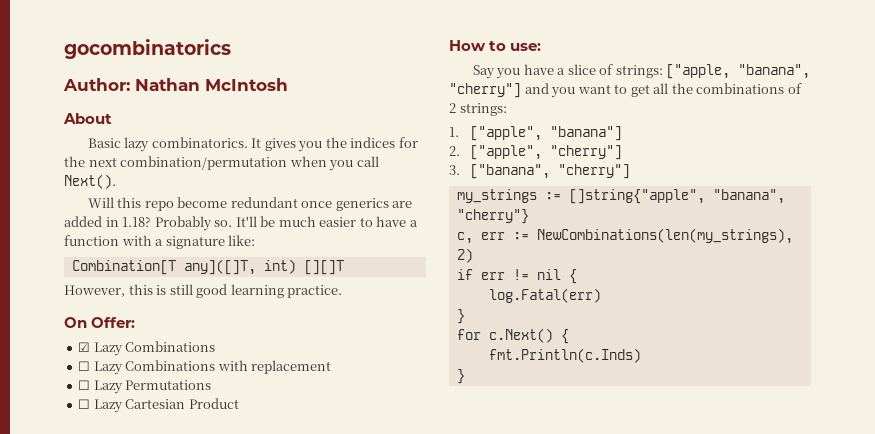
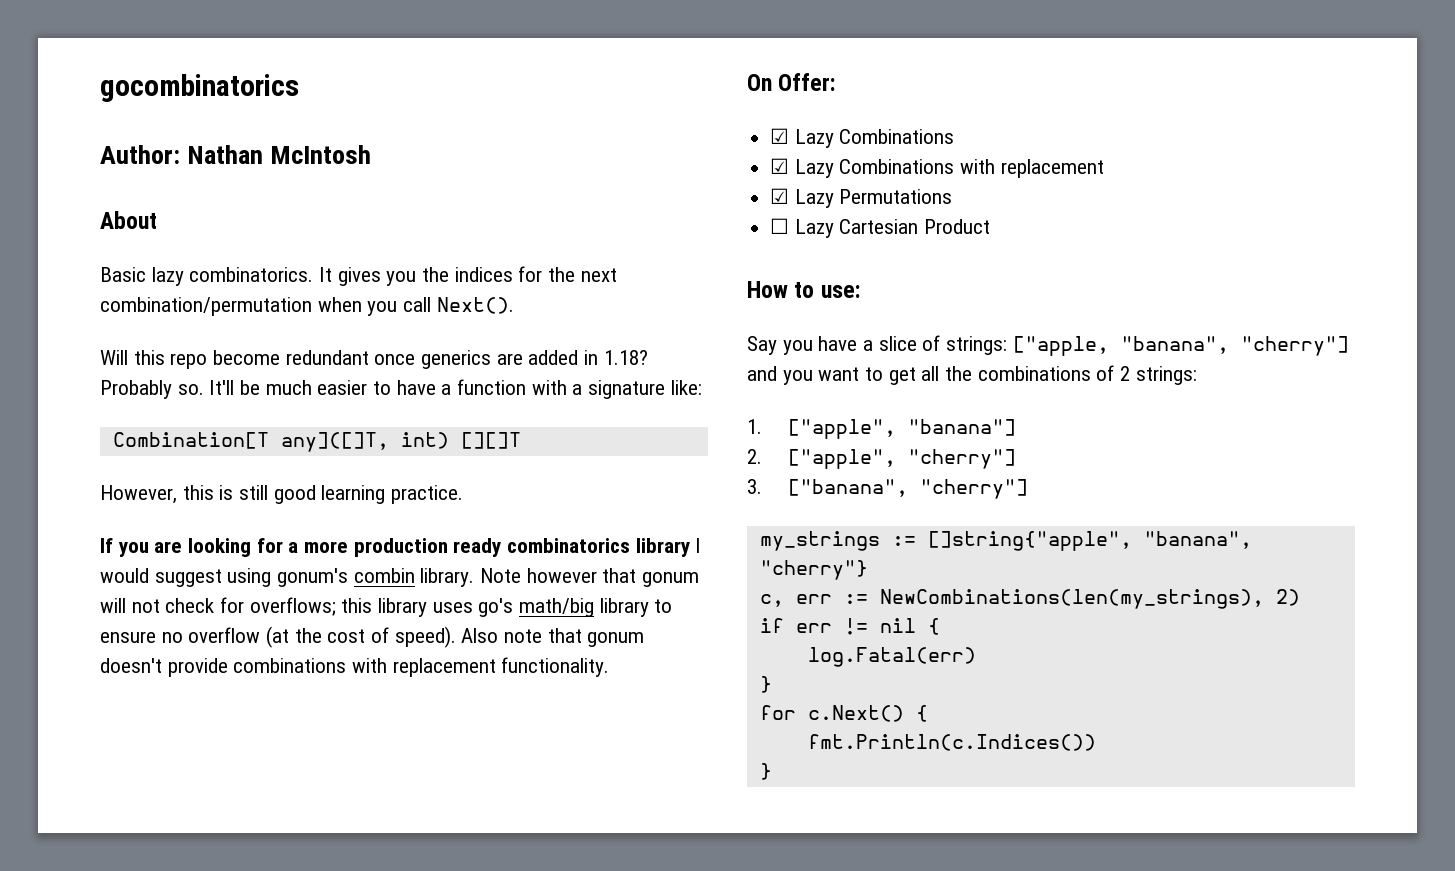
+ If you are looking for a more production ready combinatorics library I would suggest using gonum's combin library. Note however that gonum will not check for overflows; this library uses go's math/big library to ensure no overflow (at the cost of speed). Also note that gonum doesn't provide combinations with replacement functionality.
- ☐ Lazy Combinations with replacement
+ ☑ Lazy Combinations with replacement
- ☐ Lazy Permutations
+ ☑ Lazy Permutations
- fmt.Println(c.Inds)
+ fmt.Println(c.Indices())

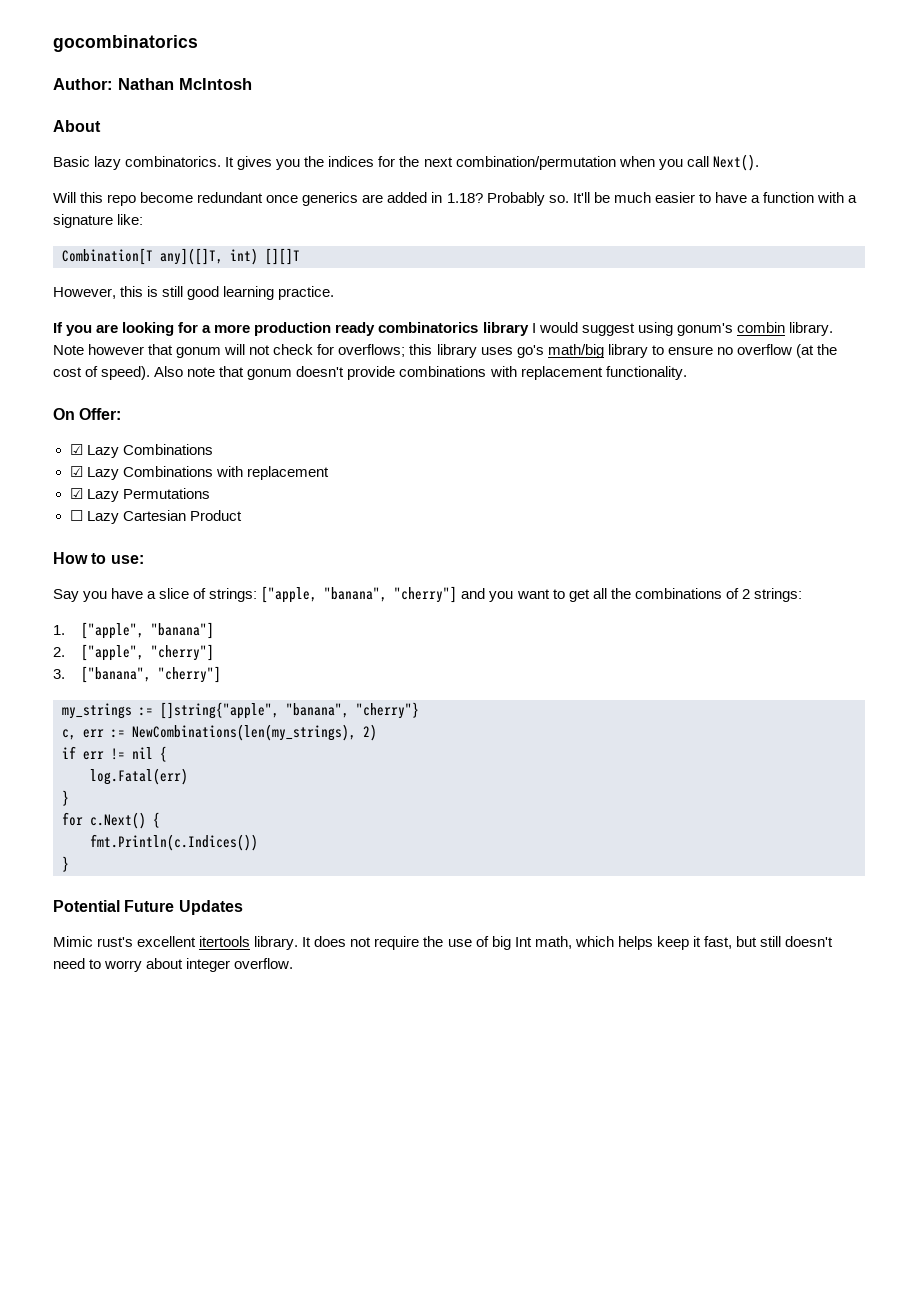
+ Potential Future Updates
+ Mimic rust's excellent itertools library. It does not require the use of big Int math, which helps keep it fast, but still doesn't need to worry about integer overflow.

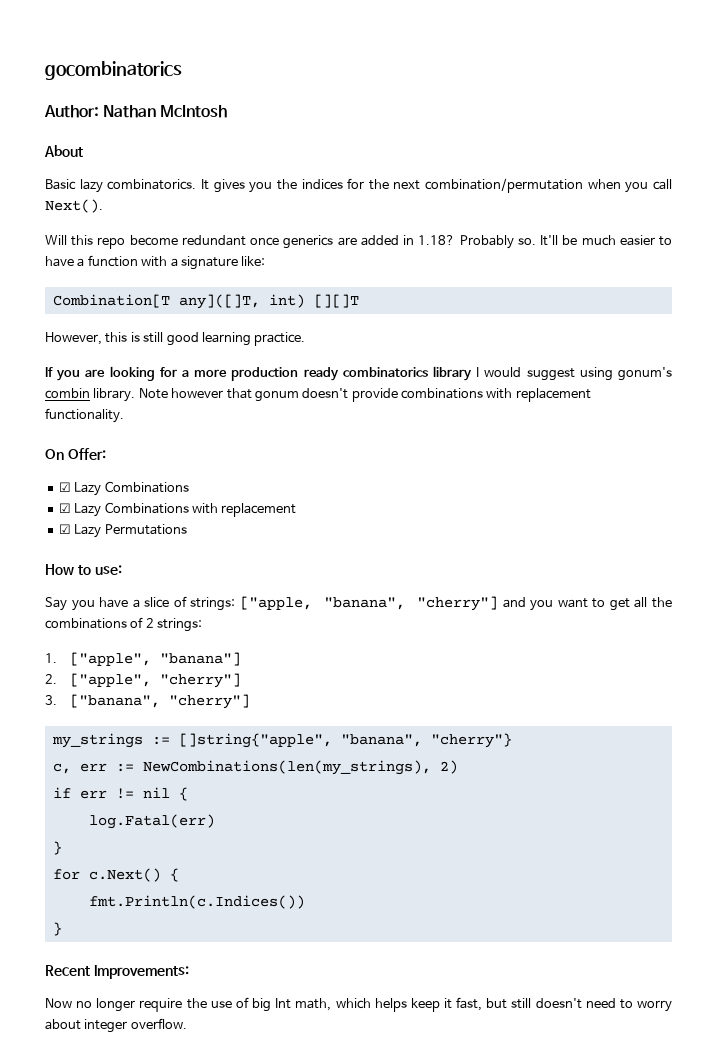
- Note however that gonum will not check for overflows; this library uses go's math/big library to ensure no overflow (at the cost of speed). Also note that gonum doesn't provide combinations with replacement functionality.
+ Note however that gonum doesn't provide combinations with replacement functionality.
- ☐ Lazy Cartesian Product
- Potential Future Updates
- Mimic rust's excellent itertools library. It does not require the use of big Int math, which helps keep it fast, but still doesn't need to worry about integer overflow.
+ Recent Improvements:
+ Now no longer require the use of big Int math, which helps keep it fast, but still doesn't need to worry about integer overflow.

